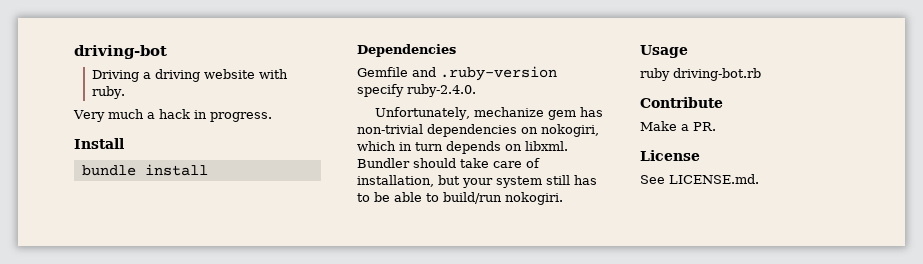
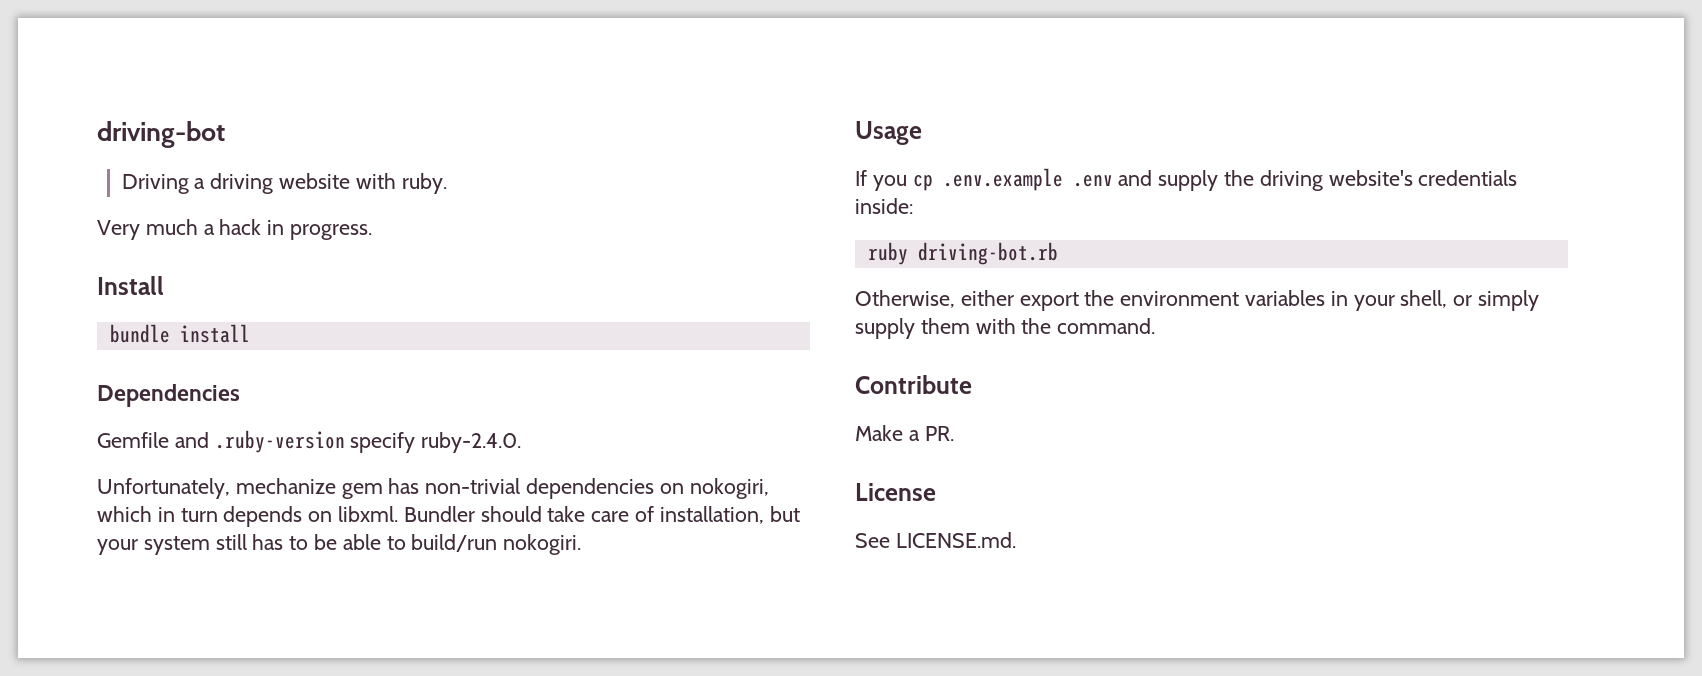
+ If you cp .env.example .env and supply the driving website's credentials inside:
  ruby driving-bot.rb
+ Otherwise, either export the environment variables in your shell, or simply supply them with the command.

